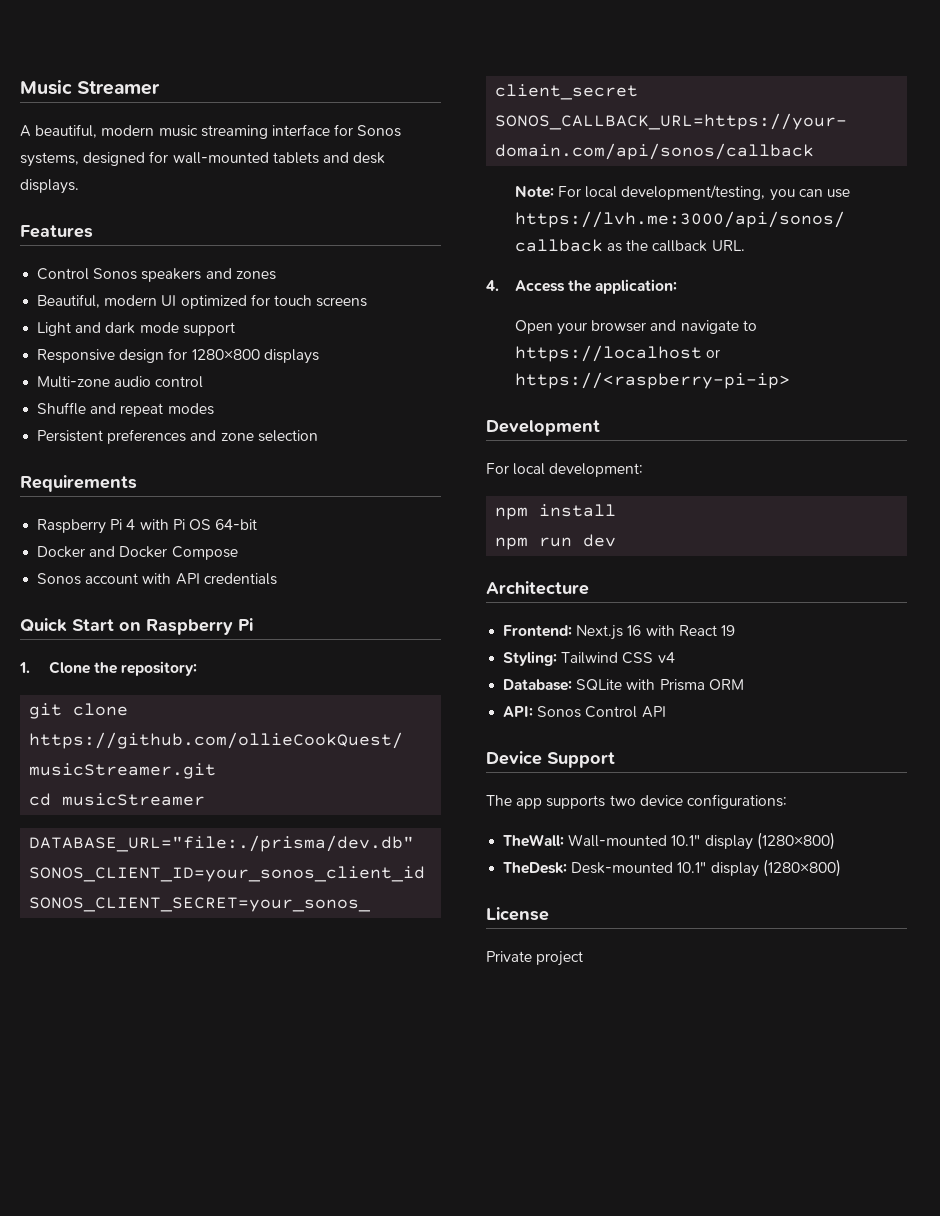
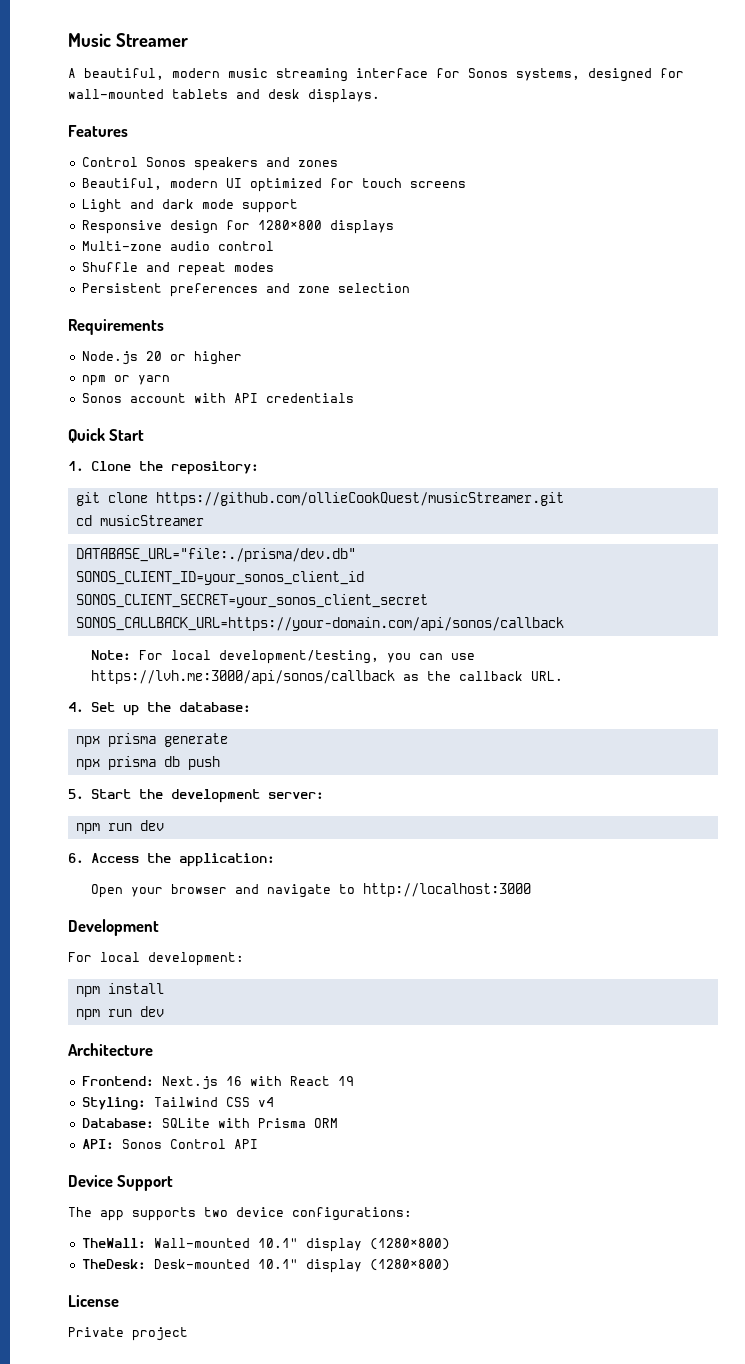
- Raspberry Pi 4 with Pi OS 64-bit
- Docker and Docker Compose
+ Node.js 20 or higher
+ npm or yarn
- Quick Start on Raspberry Pi
+ Quick Start
- 4. Access the application:
+ 4. Set up the database:
+ npx prisma generate
+ npx prisma db push
+ 5. Start the development server:
+ npm run dev
+ 6. Access the application:
- Open your browser and navigate to https://localhost or https://<raspberry-pi-ip>
+ Open your browser and navigate to http://localhost:3000

